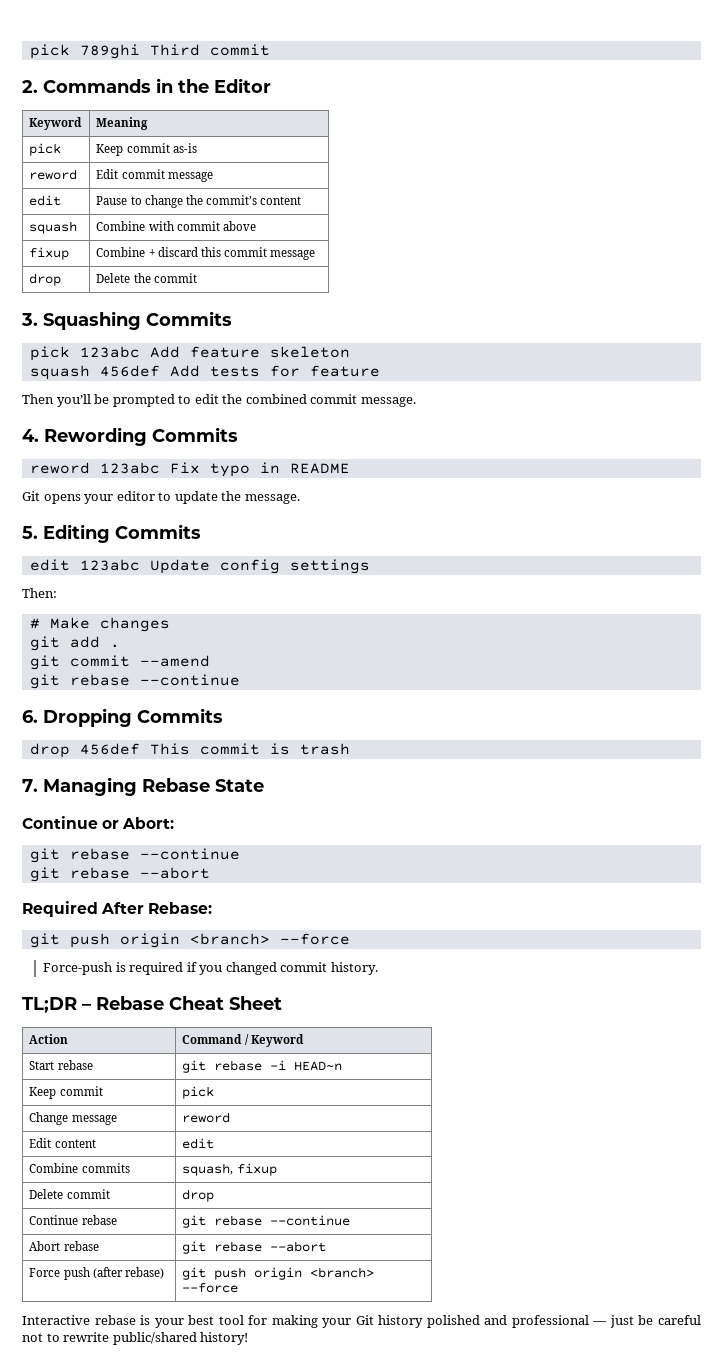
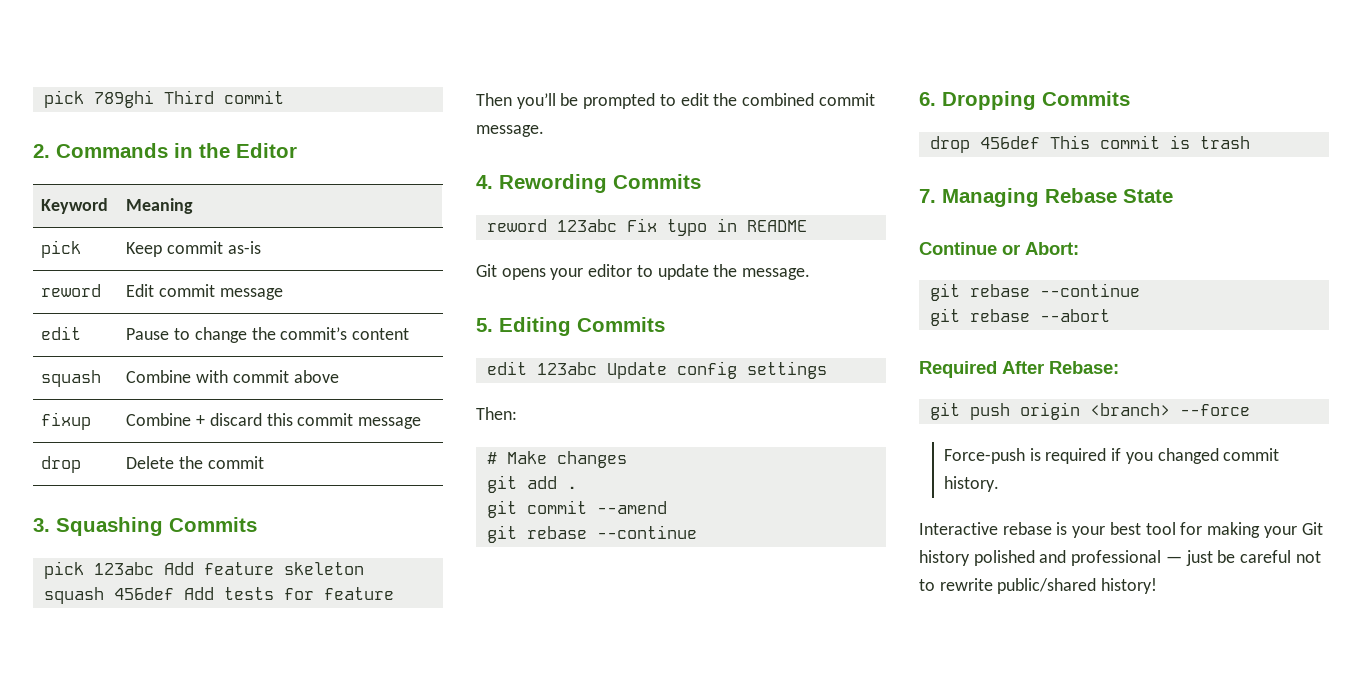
- TL;DR – Rebase Cheat Sheet
- Action | Command / Keyword
- Start rebase | git rebase -i HEAD~n
- Keep commit | pick
- Change message | reword
- Edit content | edit
- Combine commits | squash, fixup
- Delete commit | drop
- Continue rebase | git rebase --continue
- Abort rebase | git rebase --abort
- Force push (after rebase) | git push origin <branch> --force

